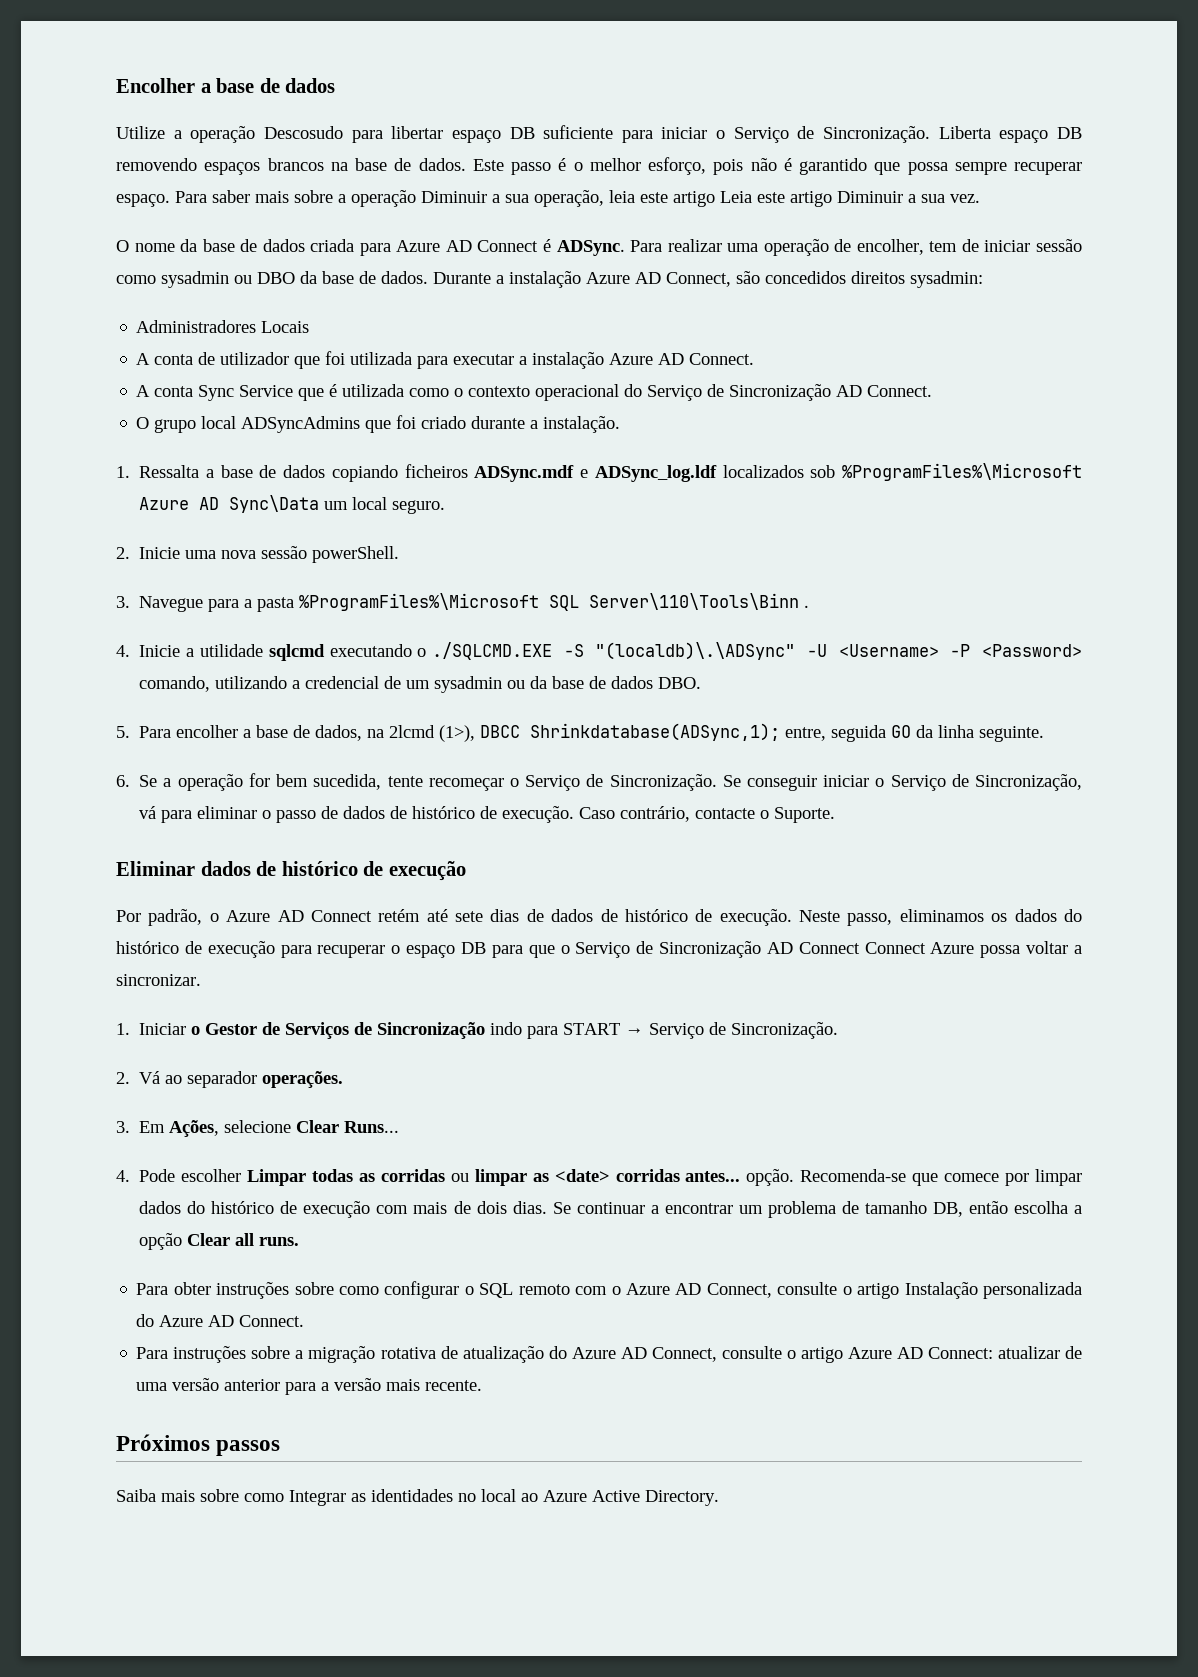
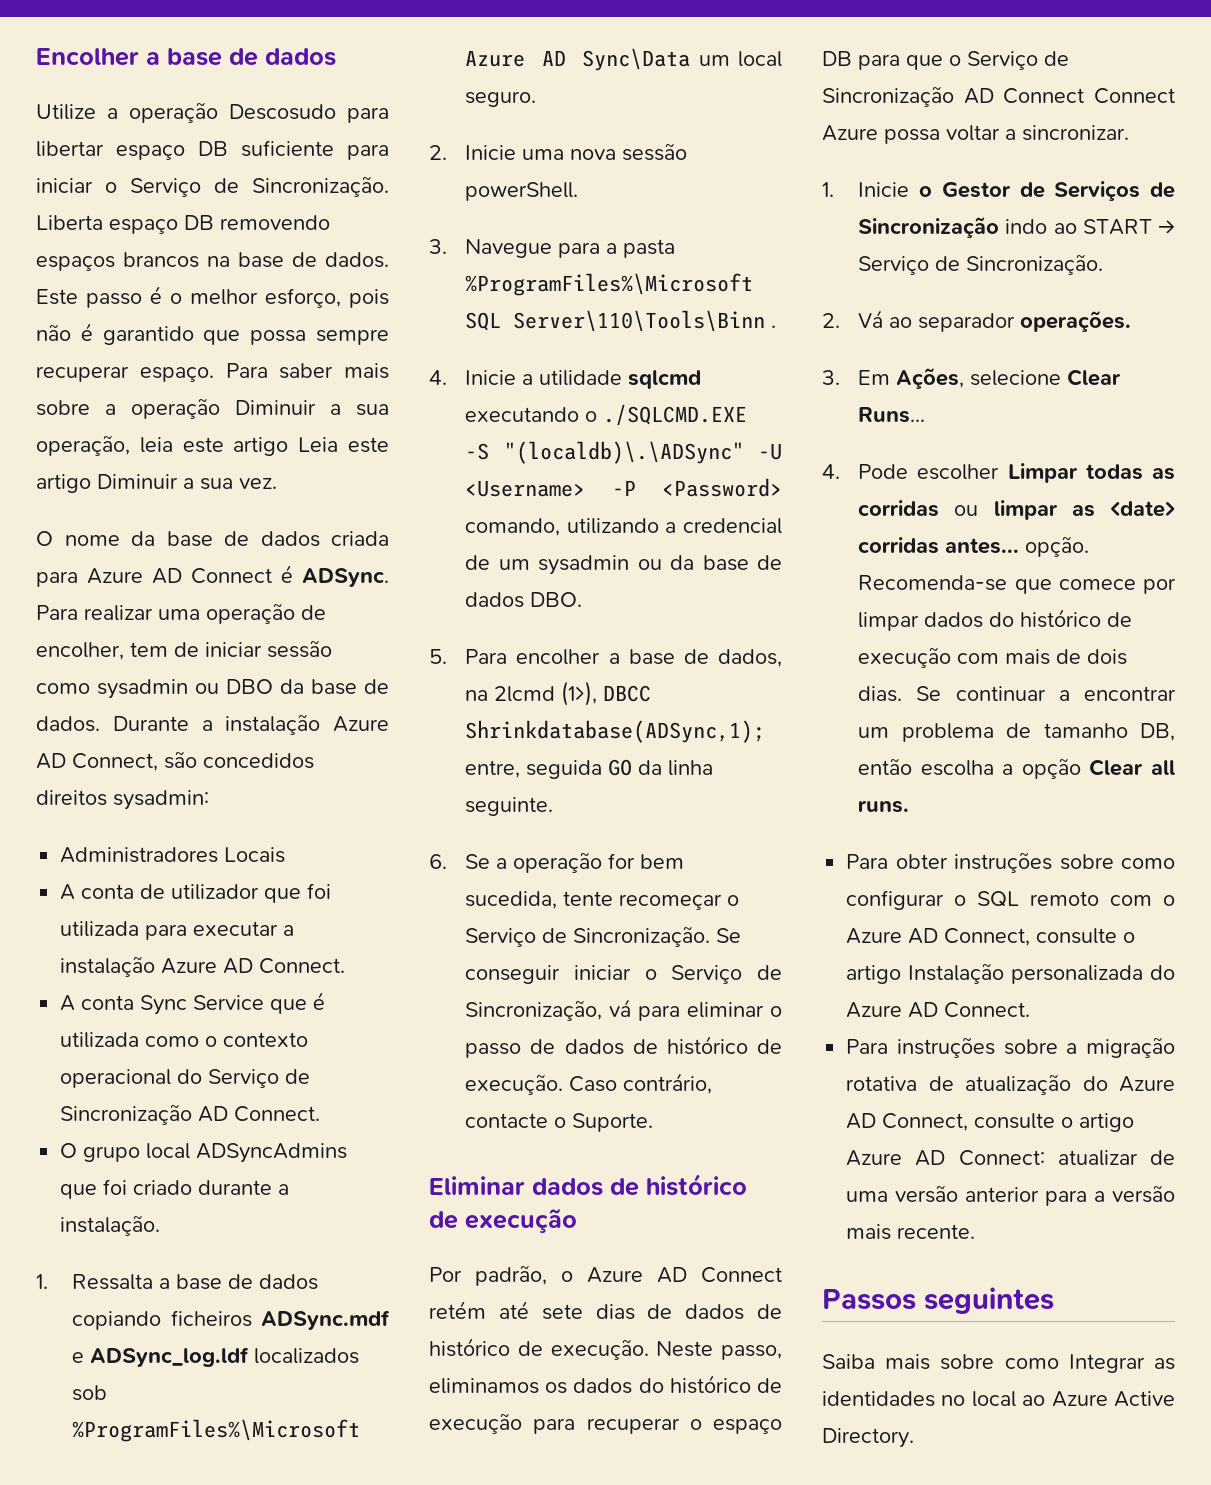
- 1. Iniciar o Gestor de Serviços de Sincronização indo para START → Serviço de Sincronização.
+ 1. Inicie o Gestor de Serviços de Sincronização indo ao START → Serviço de Sincronização.
- Próximos passos
+ Passos seguintes

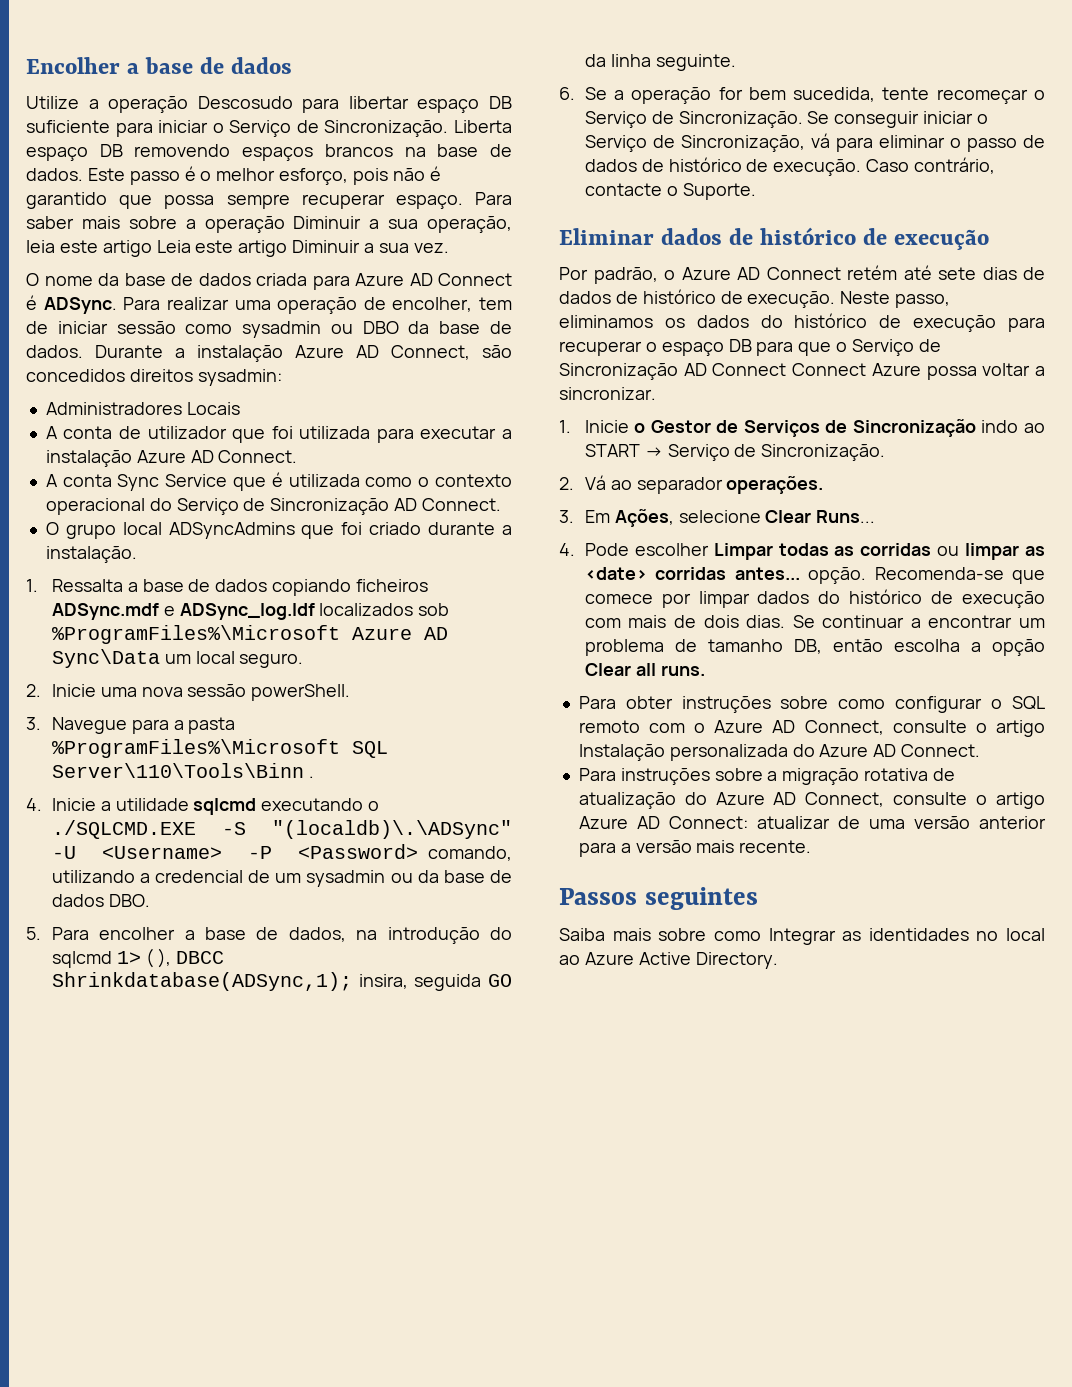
- 5. Para encolher a base de dados, na 2lcmd (1>), DBCC Shrinkdatabase(ADSync,1); entre, seguida GO da linha seguinte.
+ 5. Para encolher a base de dados, na introdução do sqlcmd 1> ( ), DBCC Shrinkdatabase(ADSync,1); insira, seguida GO da linha seguinte.

